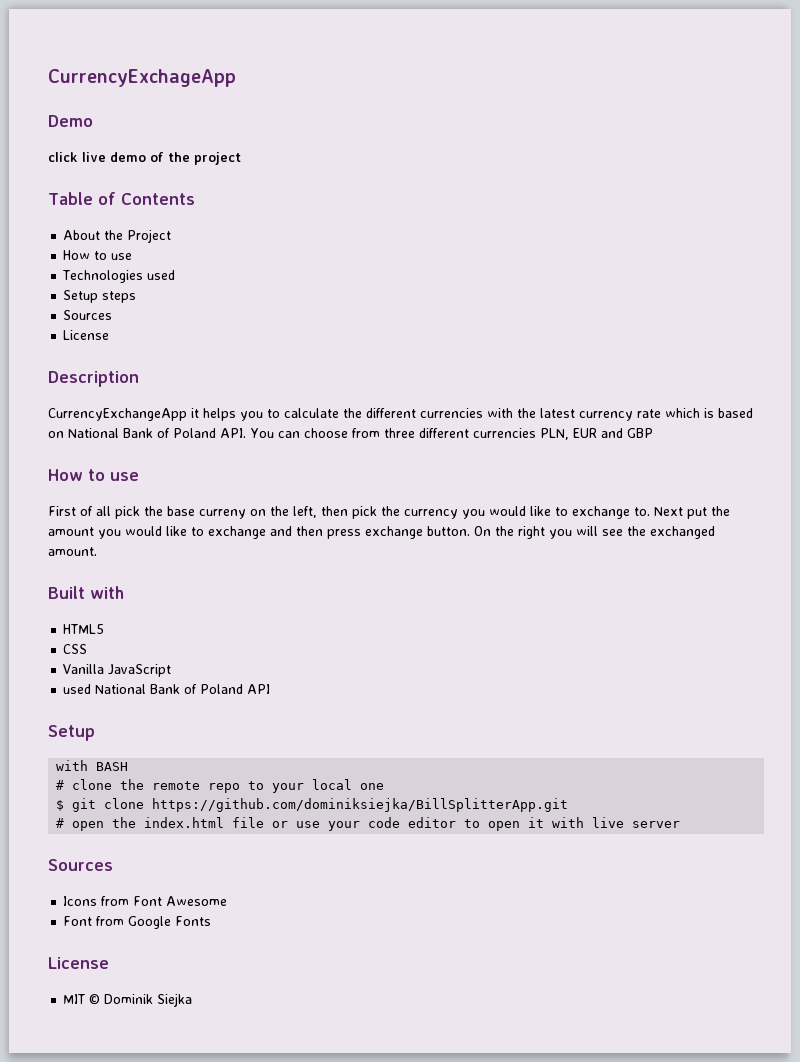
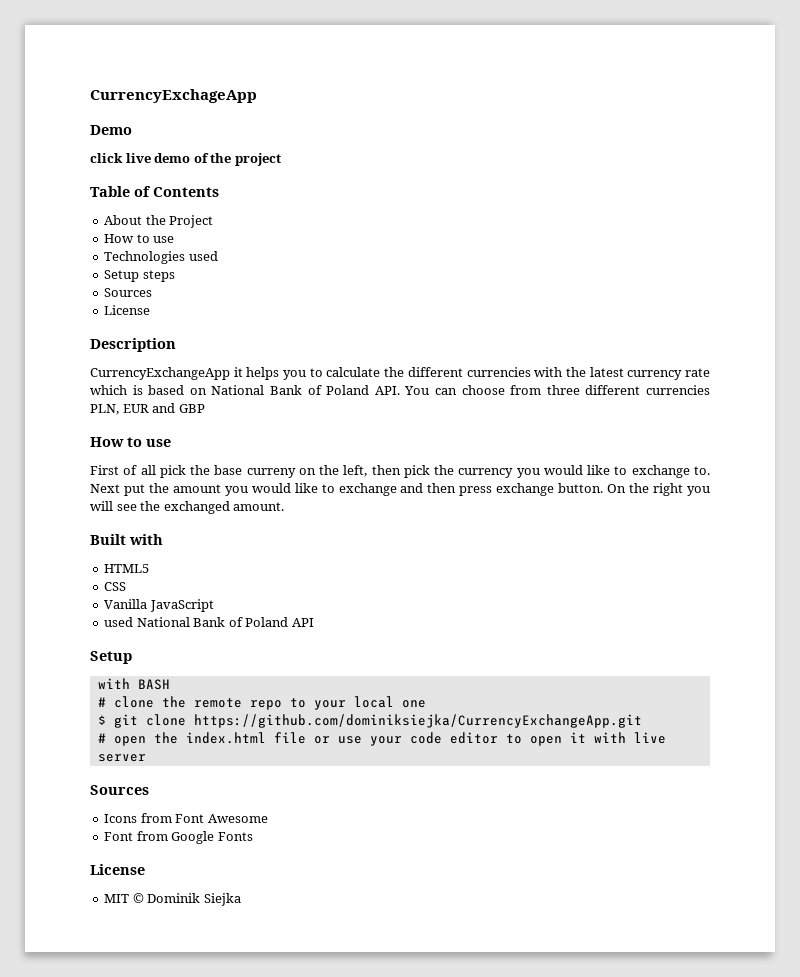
- $ git clone https://github.com/dominiksiejka/BillSplitterApp.git
+ $ git clone https://github.com/dominiksiejka/CurrencyExchangeApp.git

